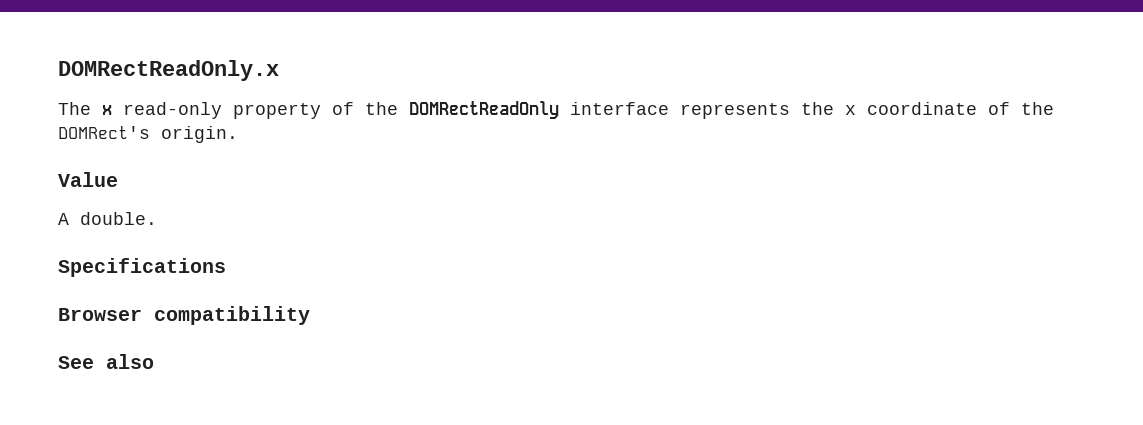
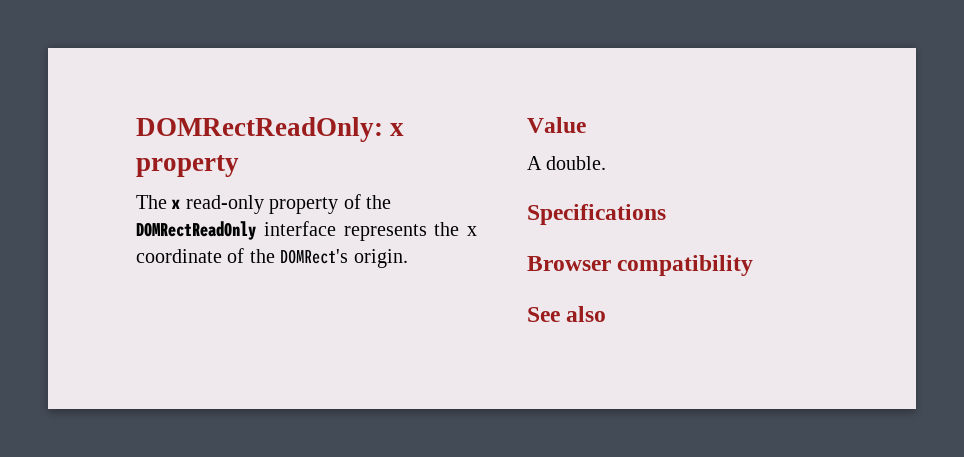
- DOMRectReadOnly.x
+ DOMRectReadOnly: x property

